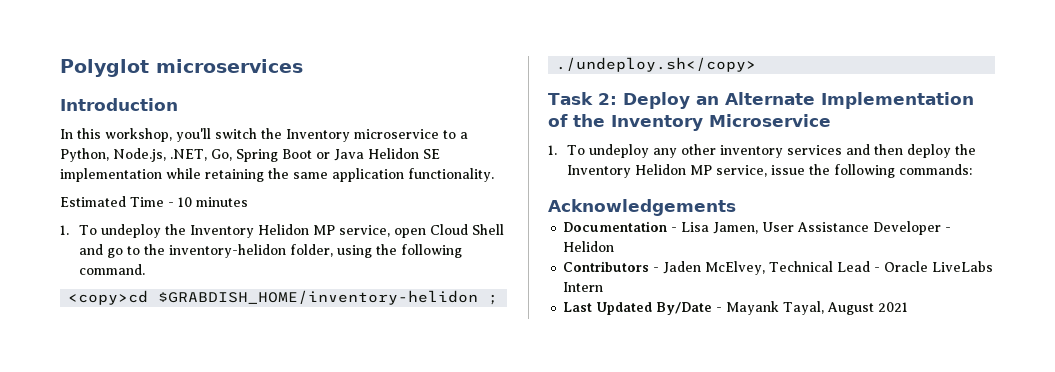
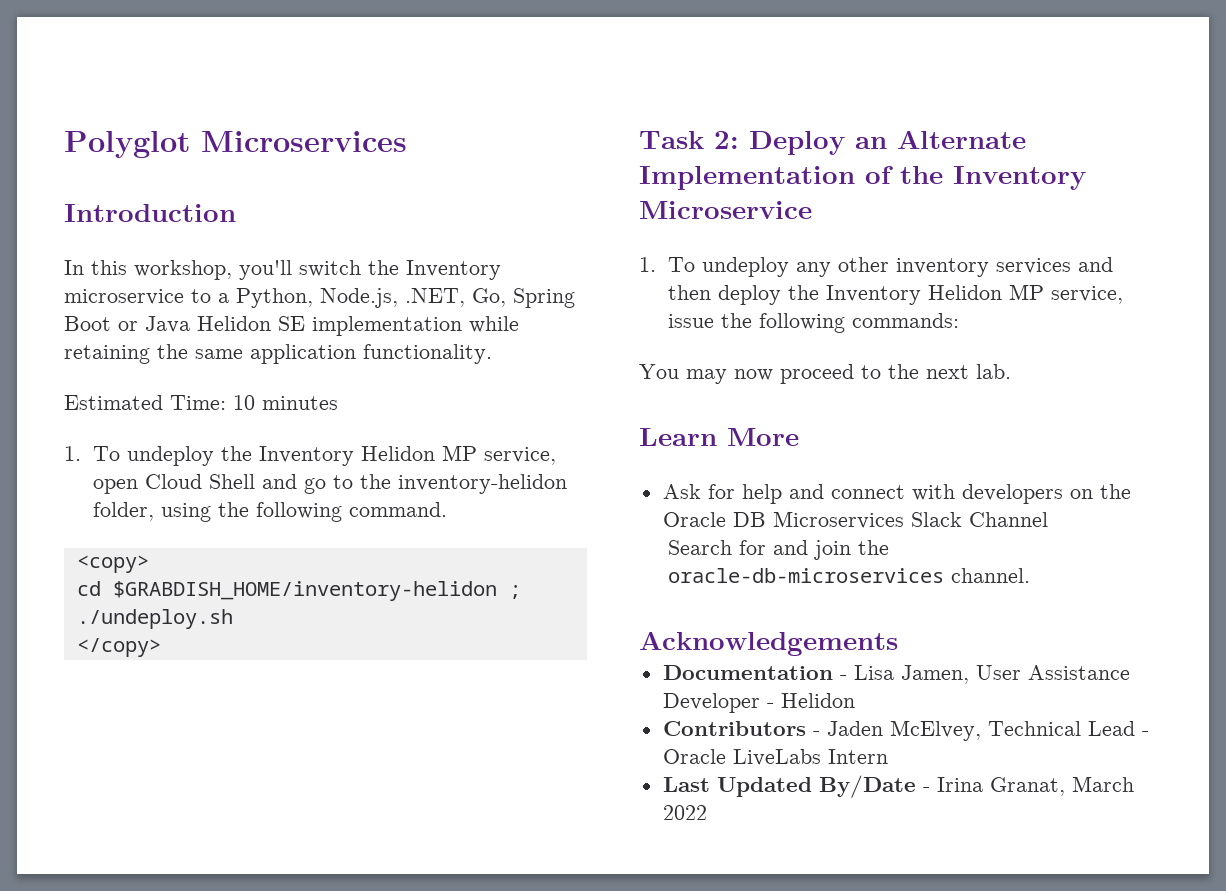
- Polyglot microservices
+ Polyglot Microservices
- Estimated Time - 10 minutes
+ Estimated Time: 10 minutes
- <copy>cd $GRABDISH_HOME/inventory-helidon ; ./undeploy.sh</copy>
+ <copy>
+ cd $GRABDISH_HOME/inventory-helidon ; ./undeploy.sh
+ </copy>
+ You may now proceed to the next lab.
+ Learn More
+ Ask for help and connect with developers on the Oracle DB Microservices Slack Channel
+ Search for and join the oracle-db-microservices channel.
- Last Updated By/Date - Mayank Tayal, August 2021
+ Last Updated By/Date - Irina Granat, March 2022

